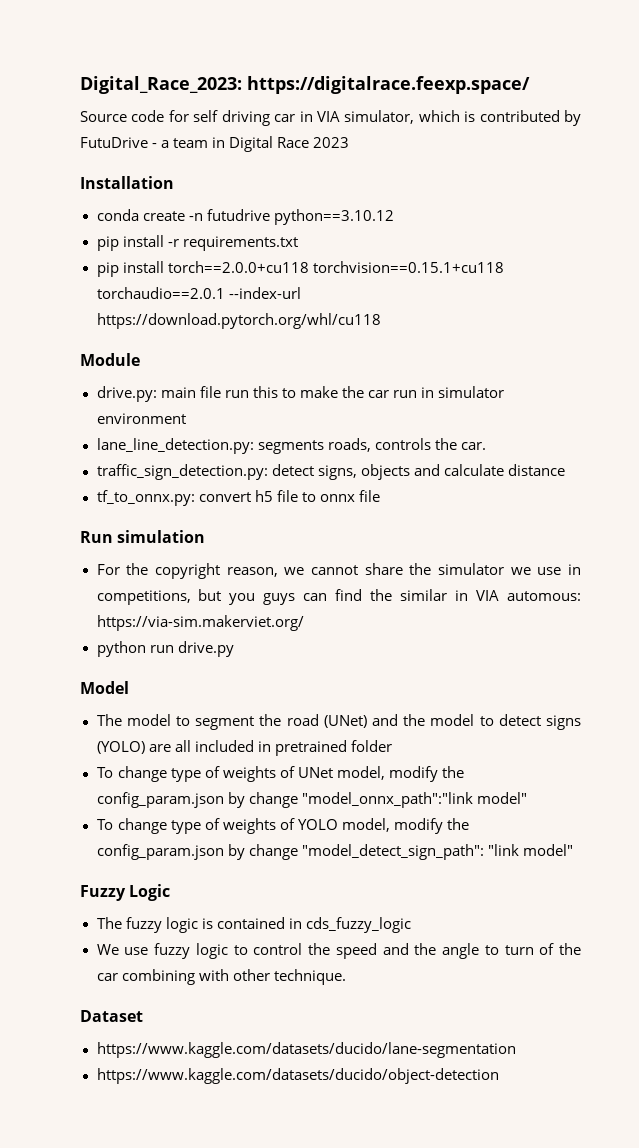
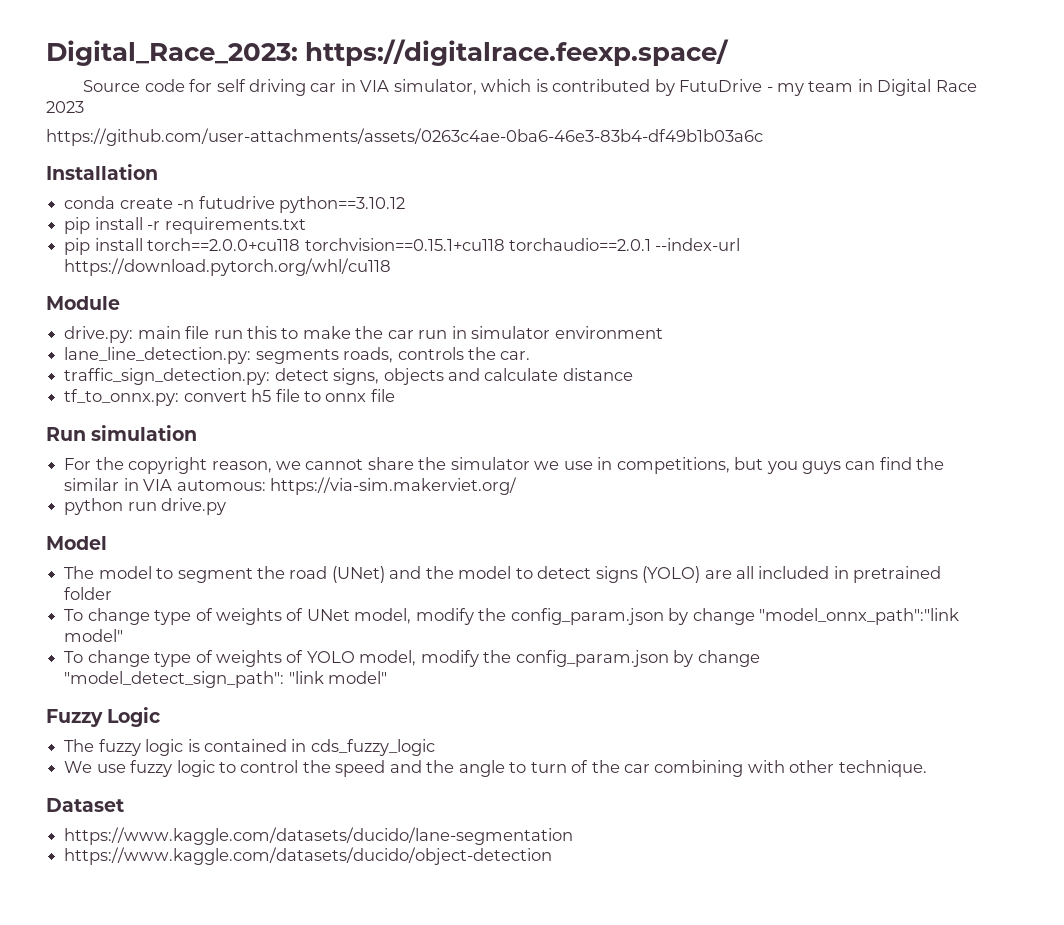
- Source code for self driving car in VIA simulator, which is contributed by FutuDrive - a team in Digital Race 2023
+ Source code for self driving car in VIA simulator, which is contributed by FutuDrive - my team in Digital Race 2023
+ https://github.com/user-attachments/assets/0263c4ae-0ba6-46e3-83b4-df49b1b03a6c

